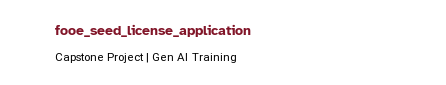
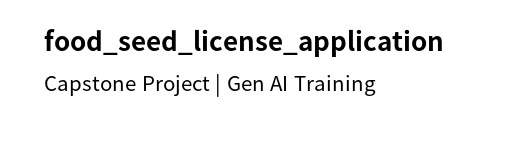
- fooe_seed_license_application
+ food_seed_license_application

